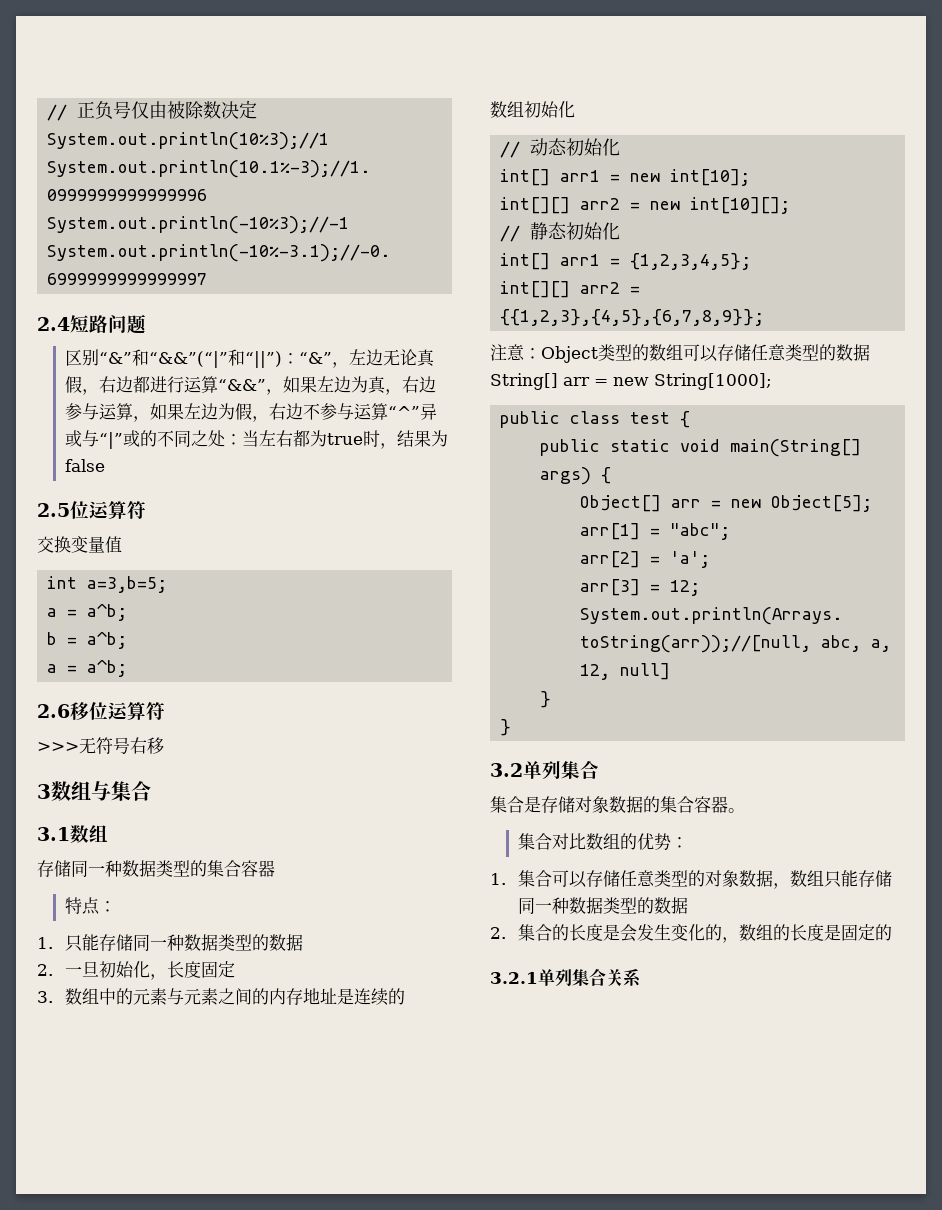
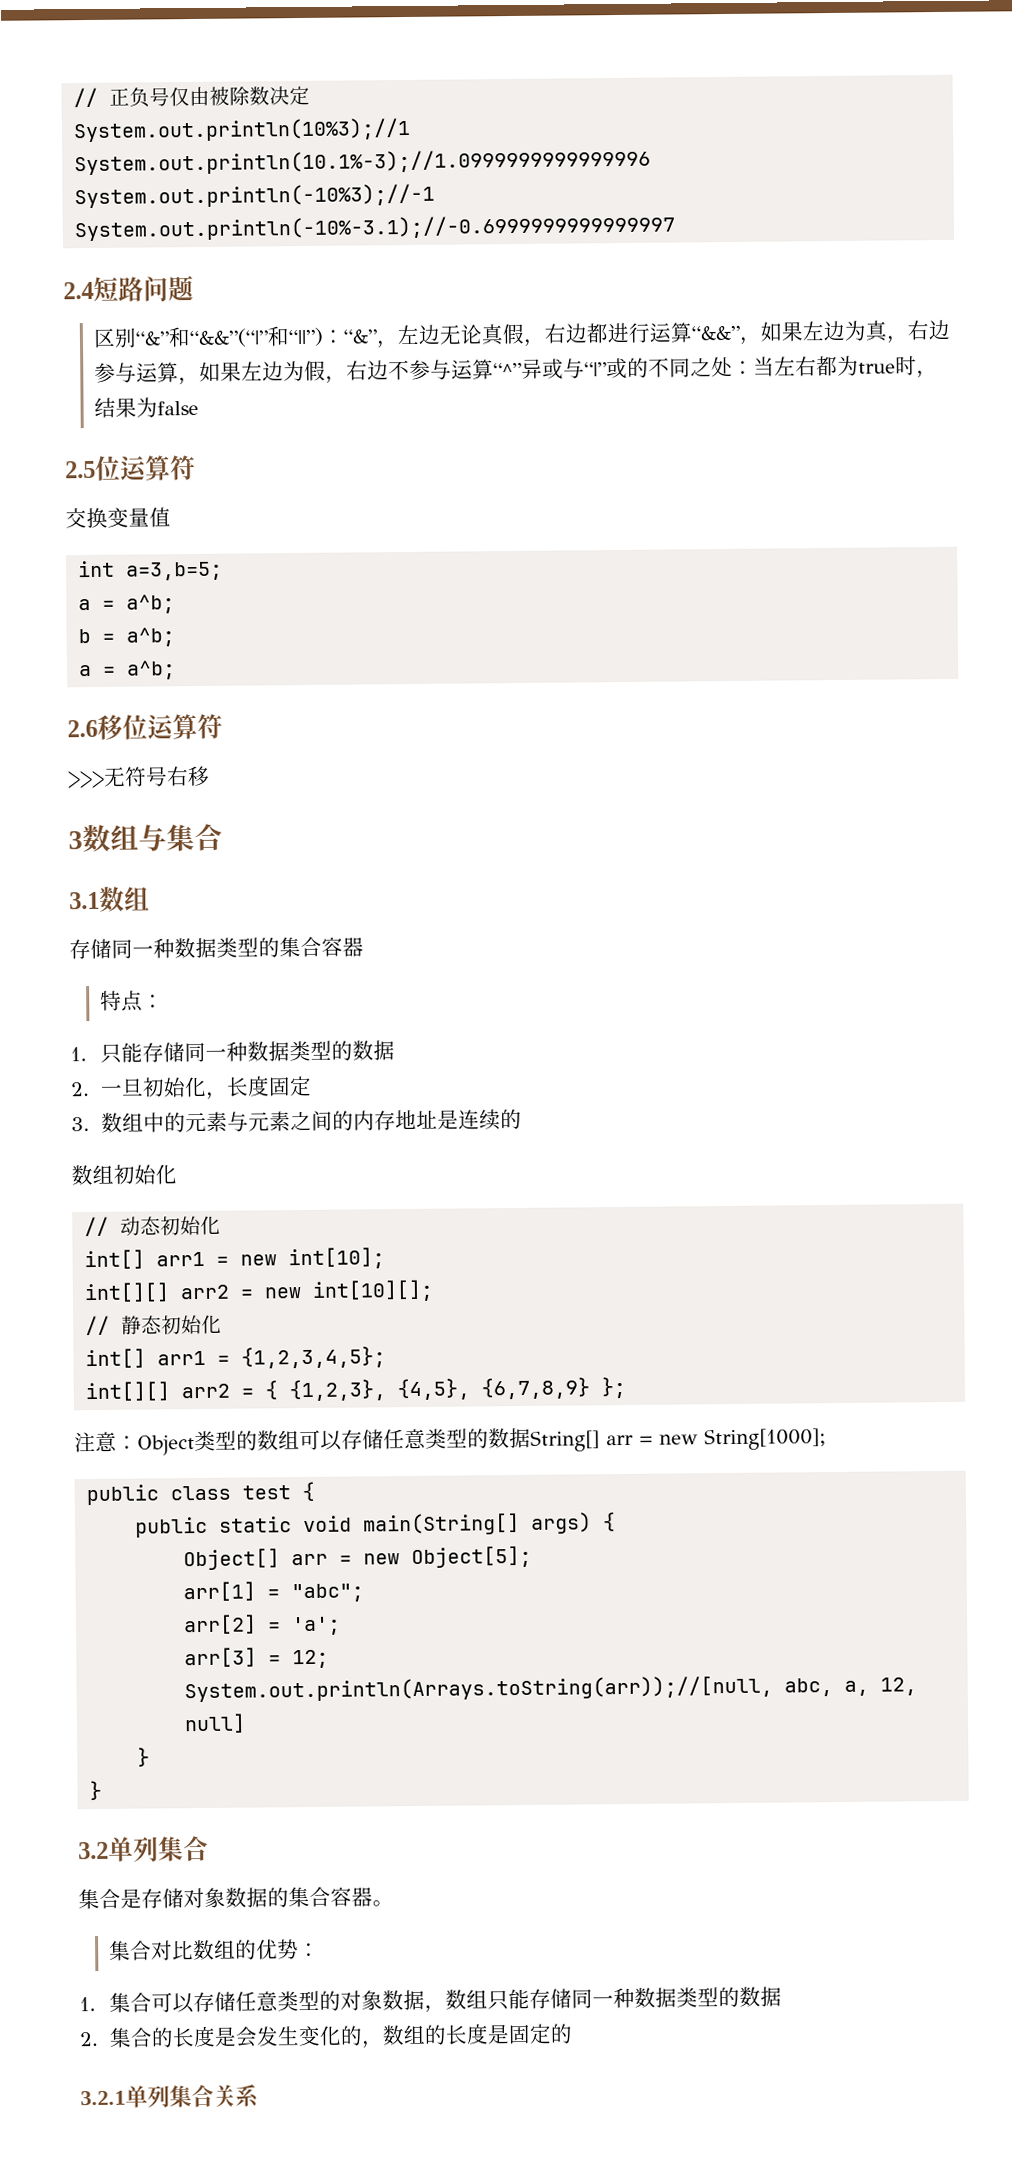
- int[][] arr2 = {{1,2,3},{4,5},{6,7,8,9}};
+ int[][] arr2 = { {1,2,3}, {4,5}, {6,7,8,9} };

